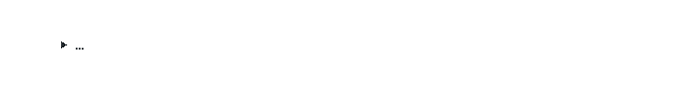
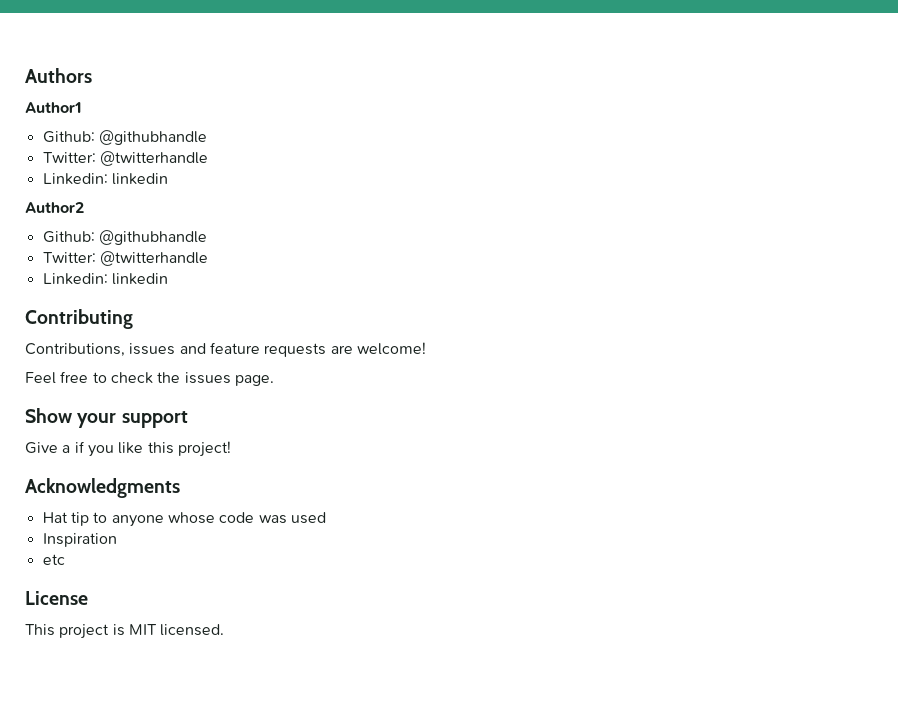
- ...
+ Authors
+ Author1
+ Github: @githubhandle
+ Twitter: @twitterhandle
+ Linkedin: linkedin
+ Author2
+ Github: @githubhandle
+ Twitter: @twitterhandle
+ Linkedin: linkedin
+ Contributing
+ Contributions, issues and feature requests are welcome!
+ Feel free to check the issues page.
+ Show your support
+ Give a if you like this project!
+ Acknowledgments
+ Hat tip to anyone whose code was used
+ Inspiration
+ etc
+ License
+ This project is MIT licensed.

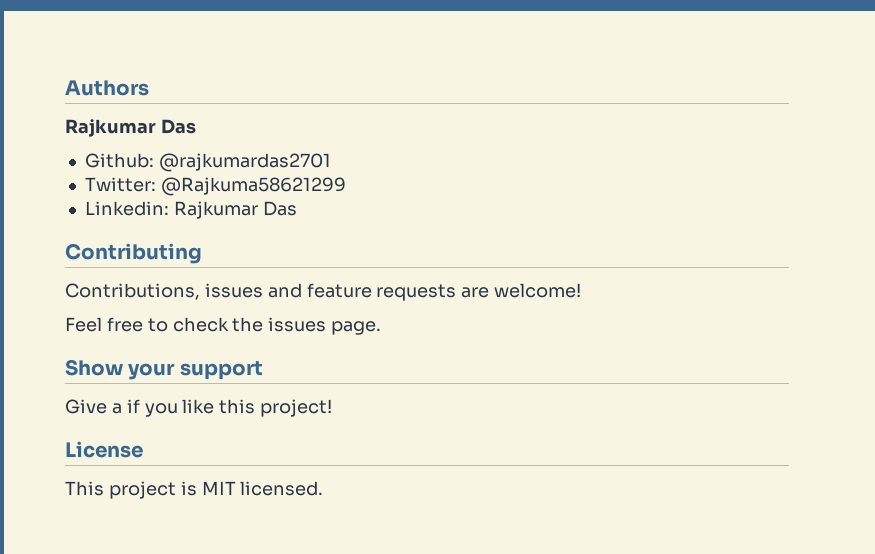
  Authors
- Author1
- Github: @githubhandle
- Twitter: @twitterhandle
- Linkedin: linkedin
- Author2
- Github: @githubhandle
- Twitter: @twitterhandle
- Linkedin: linkedin
+ Rajkumar Das
+ Github: @rajkumardas2701
+ Twitter: @Rajkuma58621299
+ Linkedin: Rajkumar Das
- Acknowledgments
- Hat tip to anyone whose code was used
- Inspiration
- etc

